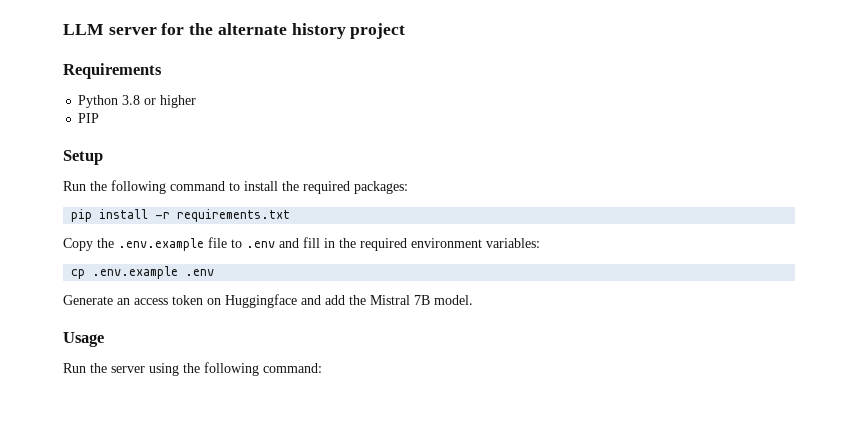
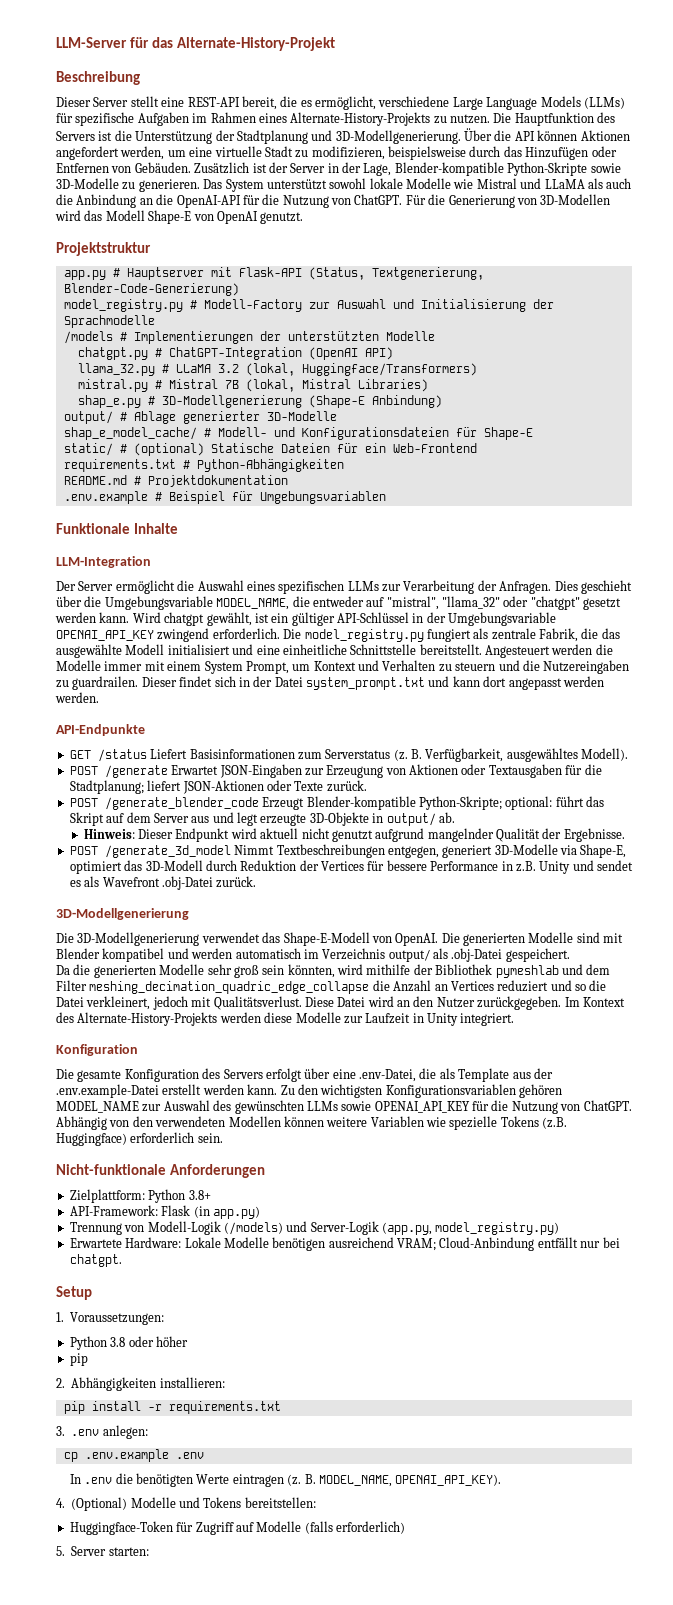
- LLM server for the alternate history project
- Requirements
- Python 3.8 or higher
- PIP
+ LLM-Server für das Alternate-History-Projekt
+ Beschreibung
+ Dieser Server stellt eine REST-API bereit, die es ermöglicht, verschiedene Large Language Models (LLMs) für spezifische Aufgaben im Rahmen eines Alternate-History-Projekts zu nutzen. Die Hauptfunktion des Servers ist die Unterstützung der Stadtplanung und 3D-Modellgenerierung. Über die API können Aktionen angefordert werden, um eine virtuelle Stadt zu modifizieren, beispielsweise durch das Hinzufügen oder Entfernen von Gebäuden. Zusätzlich ist der Server in der Lage, Blender-kompatible Python-Skripte sowie 3D-Modelle zu generieren. Das System unterstützt sowohl lokale Modelle wie Mistral und LLaMA als auch die Anbindung an die OpenAI-API für die Nutzung von ChatGPT. Für die Generierung von 3D-Modellen wird das Modell Shape-E von OpenAI genutzt.
+ Projektstruktur
+ app.py # Hauptserver mit Flask-API (Status, Textgenerierung, Blender-Code-Generierung)
+ model_registry.py # Modell-Factory zur Auswahl und Initialisierung der Sprachmodelle
+ /models # Implementierungen der unterstützten Modelle
+ chatgpt.py # ChatGPT-Integration (OpenAI API)
+ llama_32.py # LLaMA 3.2 (lokal, Huggingface/Transformers)
+ mistral.py # Mistral 7B (lokal, Mistral Libraries)
+ shap_e.py # 3D-Modellgenerierung (Shape-E Anbindung)
+ output/ # Ablage generierter 3D-Modelle
+ shap_e_model_cache/ # Modell- und Konfigurationsdateien für Shape-E
+ static/ # (optional) Statische Dateien für ein Web-Frontend
+ requirements.txt # Python-Abhängigkeiten
+ README.md # Projektdokumentation
+ .env.example # Beispiel für Umgebungsvariablen
+ Funktionale Inhalte
+ LLM-Integration
+ Der Server ermöglicht die Auswahl eines spezifischen LLMs zur Verarbeitung der Anfragen. Dies geschieht über die Umgebungsvariable MODEL_NAME, die entweder auf "mistral", "llama_32" oder "chatgpt" gesetzt werden kann. Wird chatgpt gewählt, ist ein gültiger API-Schlüssel in der Umgebungsvariable OPENAI_API_KEY zwingend erforderlich. Die model_registry.py fungiert als zentrale Fabrik, die das ausgewählte Modell initialisiert und eine einheitliche Schnittstelle bereitstellt. Angesteuert werden die Modelle immer mit einem System Prompt, um Kontext und Verhalten zu steuern und die Nutzereingaben zu guardrailen. Dieser findet sich in der Datei system_prompt.txt und kann dort angepasst werden werden.
+ API-Endpunkte
+ GET /status Liefert Basisinformationen zum Serverstatus (z. B. Verfügbarkeit, ausgewähltes Modell).
+ POST /generate Erwartet JSON-Eingaben zur Erzeugung von Aktionen oder Textausgaben für die Stadtplanung; liefert JSON-Aktionen oder Texte zurück.
+ POST /generate_blender_code Erzeugt Blender-kompatible Python-Skripte; optional: führt das Skript auf dem Server aus und legt erzeugte 3D-Objekte in output/ ab.
+ Hinweis: Dieser Endpunkt wird aktuell nicht genutzt aufgrund mangelnder Qualität der Ergebnisse.
+ POST /generate_3d_model Nimmt Textbeschreibungen entgegen, generiert 3D-Modelle via Shape-E, optimiert das 3D-Modell durch Reduktion der Vertices für bessere Performance in z.B. Unity und sendet es als Wavefront .obj-Datei zurück.
+ 3D-Modellgenerierung
+ Die 3D-Modellgenerierung verwendet das Shape-E-Modell von OpenAI. Die generierten Modelle sind mit Blender kompatibel und werden automatisch im Verzeichnis output/ als .obj-Datei gespeichert.
+ Da die generierten Modelle sehr groß sein könnten, wird mithilfe der Bibliothek pymeshlab und dem Filter meshing_decimation_quadric_edge_collapse die Anzahl an Vertices reduziert und so die Datei verkleinert, jedoch mit Qualitätsverlust. Diese Datei wird an den Nutzer zurückgegeben. Im Kontext des Alternate-History-Projekts werden diese Modelle zur Laufzeit in Unity integriert.
+ Konfiguration
+ Die gesamte Konfiguration des Servers erfolgt über eine .env-Datei, die als Template aus der .env.example-Datei erstellt werden kann. Zu den wichtigsten Konfigurationsvariablen gehören MODEL_NAME zur Auswahl des gewünschten LLMs sowie OPENAI_API_KEY für die Nutzung von ChatGPT. Abhängig von den verwendeten Modellen können weitere Variablen wie spezielle Tokens (z.B. Huggingface) erforderlich sein.
+ Nicht-funktionale Anforderungen
+ Zielplattform: Python 3.8+
+ API-Framework: Flask (in app.py)
+ Trennung von Modell-Logik (/models) und Server-Logik (app.py, model_registry.py)
+ Erwartete Hardware: Lokale Modelle benötigen ausreichend VRAM; Cloud-Anbindung entfällt nur bei chatgpt.
  Setup
- Run the following command to install the required packages:
+ 1. Voraussetzungen:
+ Python 3.8 oder höher
+ pip
+ 2. Abhängigkeiten installieren:
  pip install -r requirements.txt
- Copy the .env.example file to .env and fill in the required environment variables:
+ 3. .env anlegen:
  cp .env.example .env
- Generate an access token on Huggingface and add the Mistral 7B model.
- Usage
- Run the server using the following command:
+ In .env die benötigten Werte eintragen (z. B. MODEL_NAME, OPENAI_API_KEY).
+ 4. (Optional) Modelle und Tokens bereitstellen:
+ Huggingface-Token für Zugriff auf Modelle (falls erforderlich)
+ 5. Server starten:

